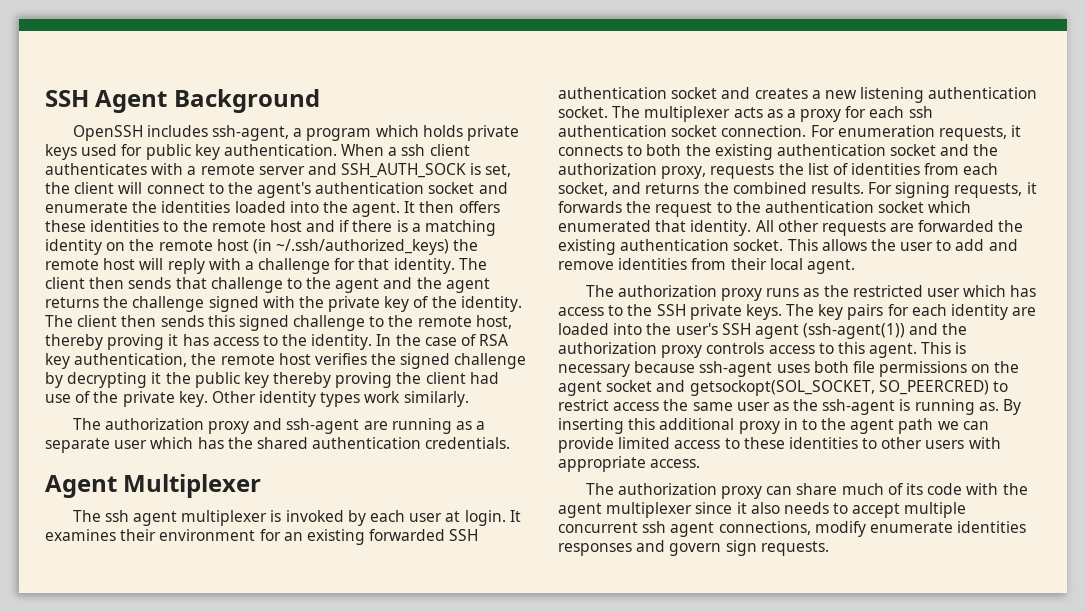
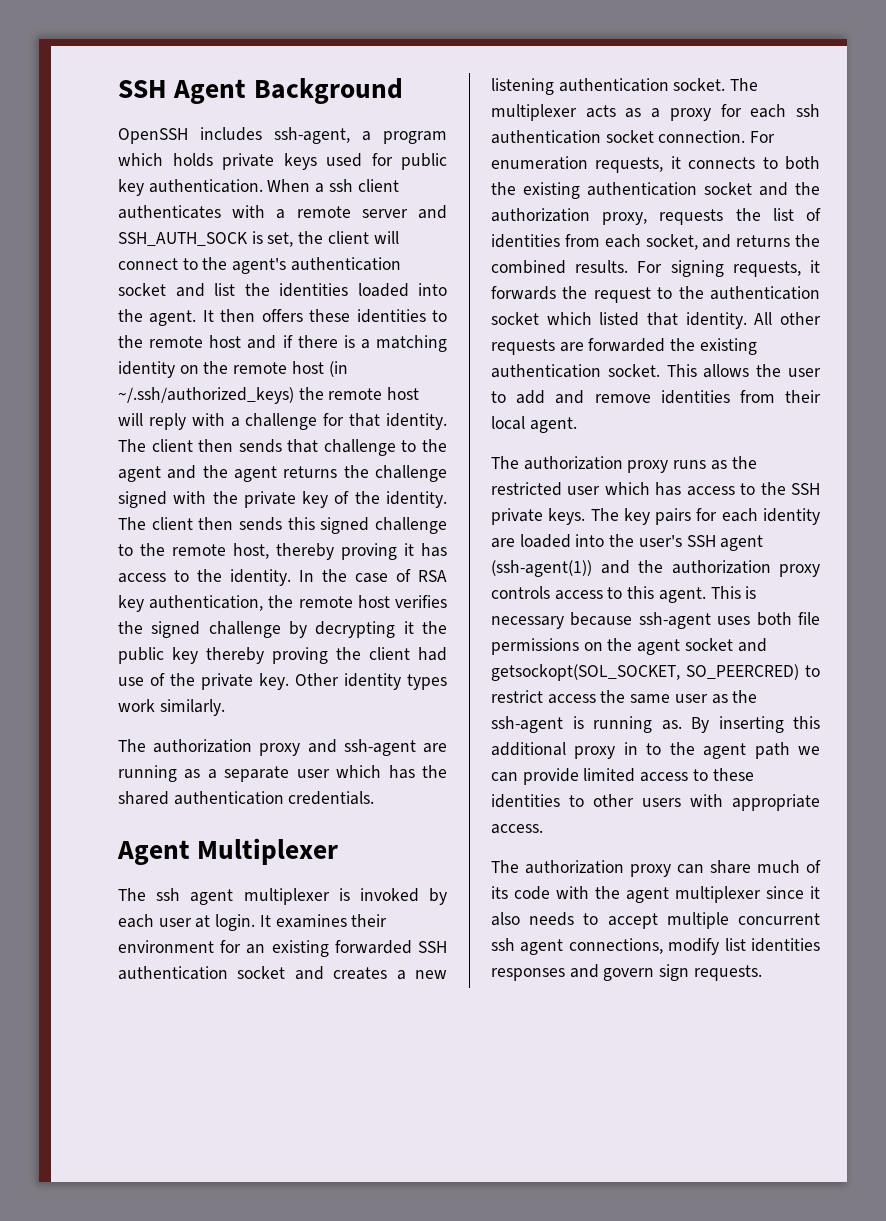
- When a ssh client authenticates with a remote server and SSH_AUTH_SOCK is set, the client will connect to the agent's authentication socket and enumerate the identities loaded into the agent.
+ When a ssh client authenticates with a remote server and SSH_AUTH_SOCK is set, the client will connect to the agent's authentication socket and list the identities loaded into the agent.
- For signing requests, it forwards the request to the authentication socket which enumerated that identity.
+ For signing requests, it forwards the request to the authentication socket which listed that identity.
- The authorization proxy can share much of its code with the agent multiplexer since it also needs to accept multiple concurrent ssh agent connections, modify enumerate identities responses and govern sign requests.
+ The authorization proxy can share much of its code with the agent multiplexer since it also needs to accept multiple concurrent ssh agent connections, modify list identities responses and govern sign requests.

